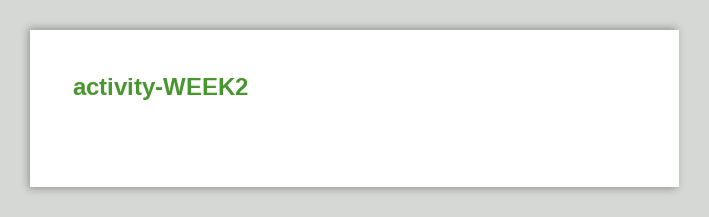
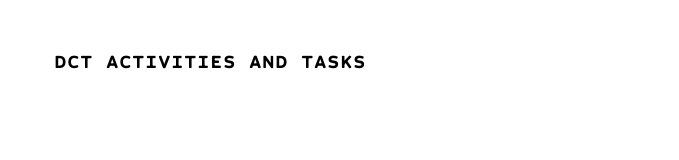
- activity-WEEK2
+ DCT ACTIVITIES AND TASKS

